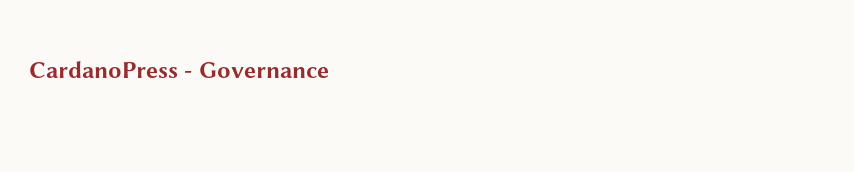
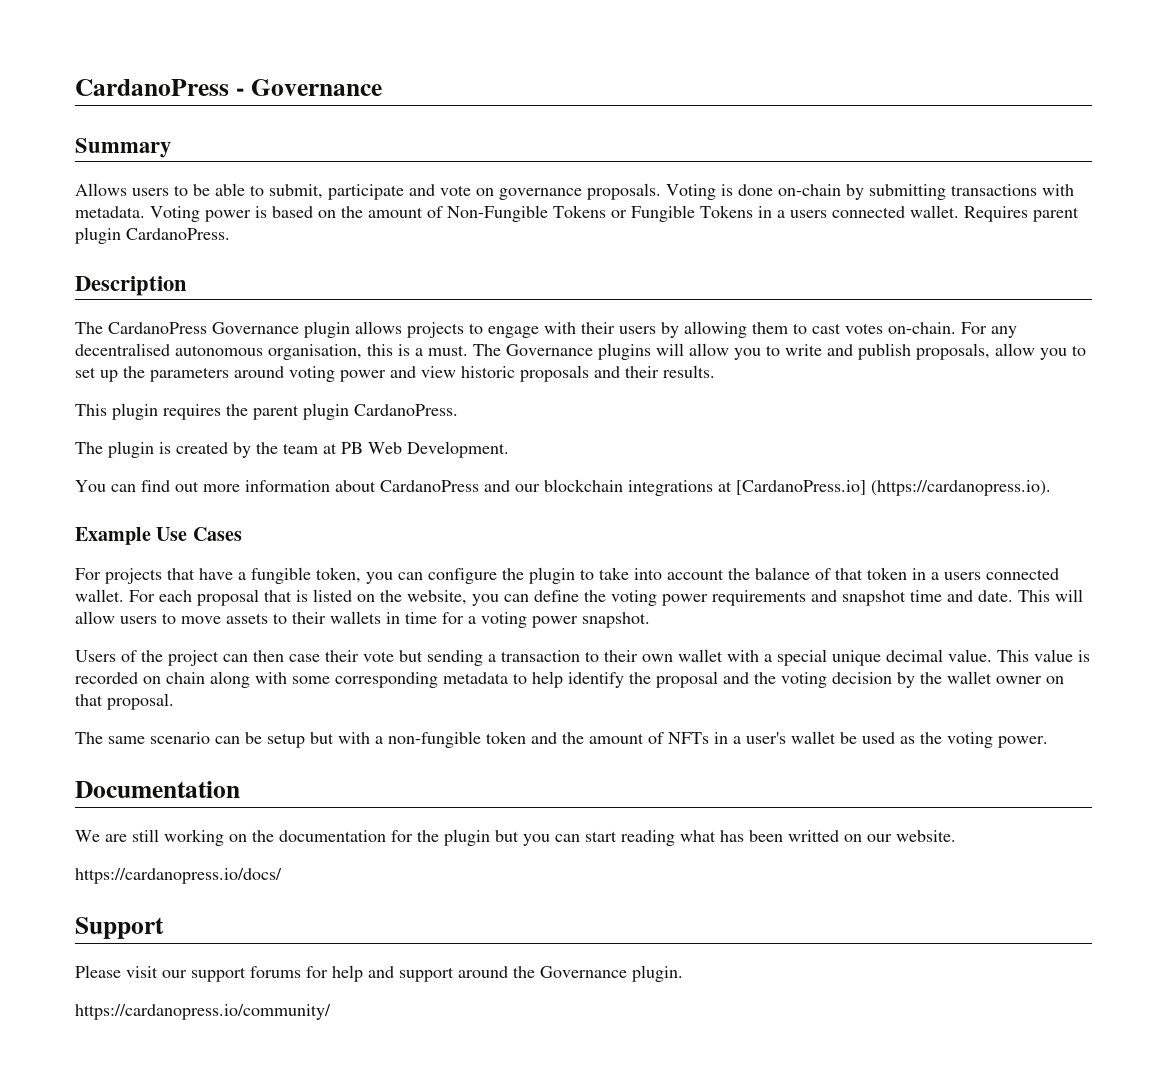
+ Summary
+ Allows users to be able to submit, participate and vote on governance proposals. Voting is done on-chain by submitting transactions with metadata. Voting power is based on the amount of Non-Fungible Tokens or Fungible Tokens in a users connected wallet. Requires parent plugin CardanoPress.
+ Description
+ The CardanoPress Governance plugin allows projects to engage with their users by allowing them to cast votes on-chain. For any decentralised autonomous organisation, this is a must. The Governance plugins will allow you to write and publish proposals, allow you to set up the parameters around voting power and view historic proposals and their results.
+ This plugin requires the parent plugin CardanoPress.
+ The plugin is created by the team at PB Web Development.
+ You can find out more information about CardanoPress and our blockchain integrations at [CardanoPress.io] (https://cardanopress.io).
+ Example Use Cases
+ For projects that have a fungible token, you can configure the plugin to take into account the balance of that token in a users connected wallet. For each proposal that is listed on the website, you can define the voting power requirements and snapshot time and date. This will allow users to move assets to their wallets in time for a voting power snapshot.
+ Users of the project can then case their vote but sending a transaction to their own wallet with a special unique decimal value. This value is recorded on chain along with some corresponding metadata to help identify the proposal and the voting decision by the wallet owner on that proposal.
+ The same scenario can be setup but with a non-fungible token and the amount of NFTs in a user's wallet be used as the voting power.
+ Documentation
+ We are still working on the documentation for the plugin but you can start reading what has been writted on our website.
+ https://cardanopress.io/docs/
+ Support
+ Please visit our support forums for help and support around the Governance plugin.
+ https://cardanopress.io/community/

